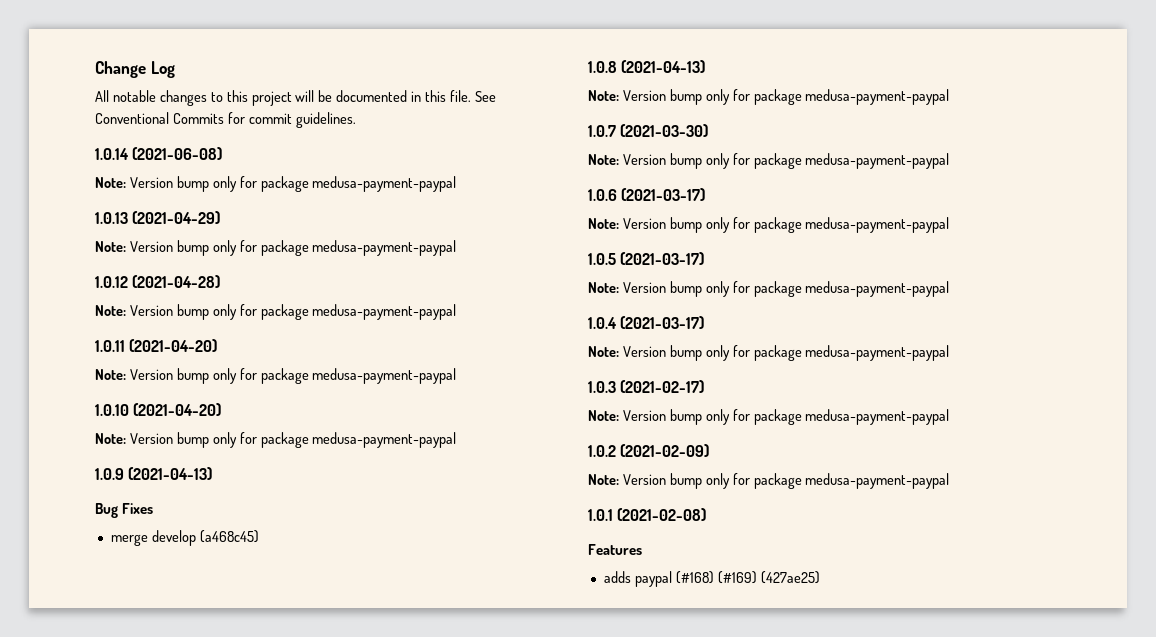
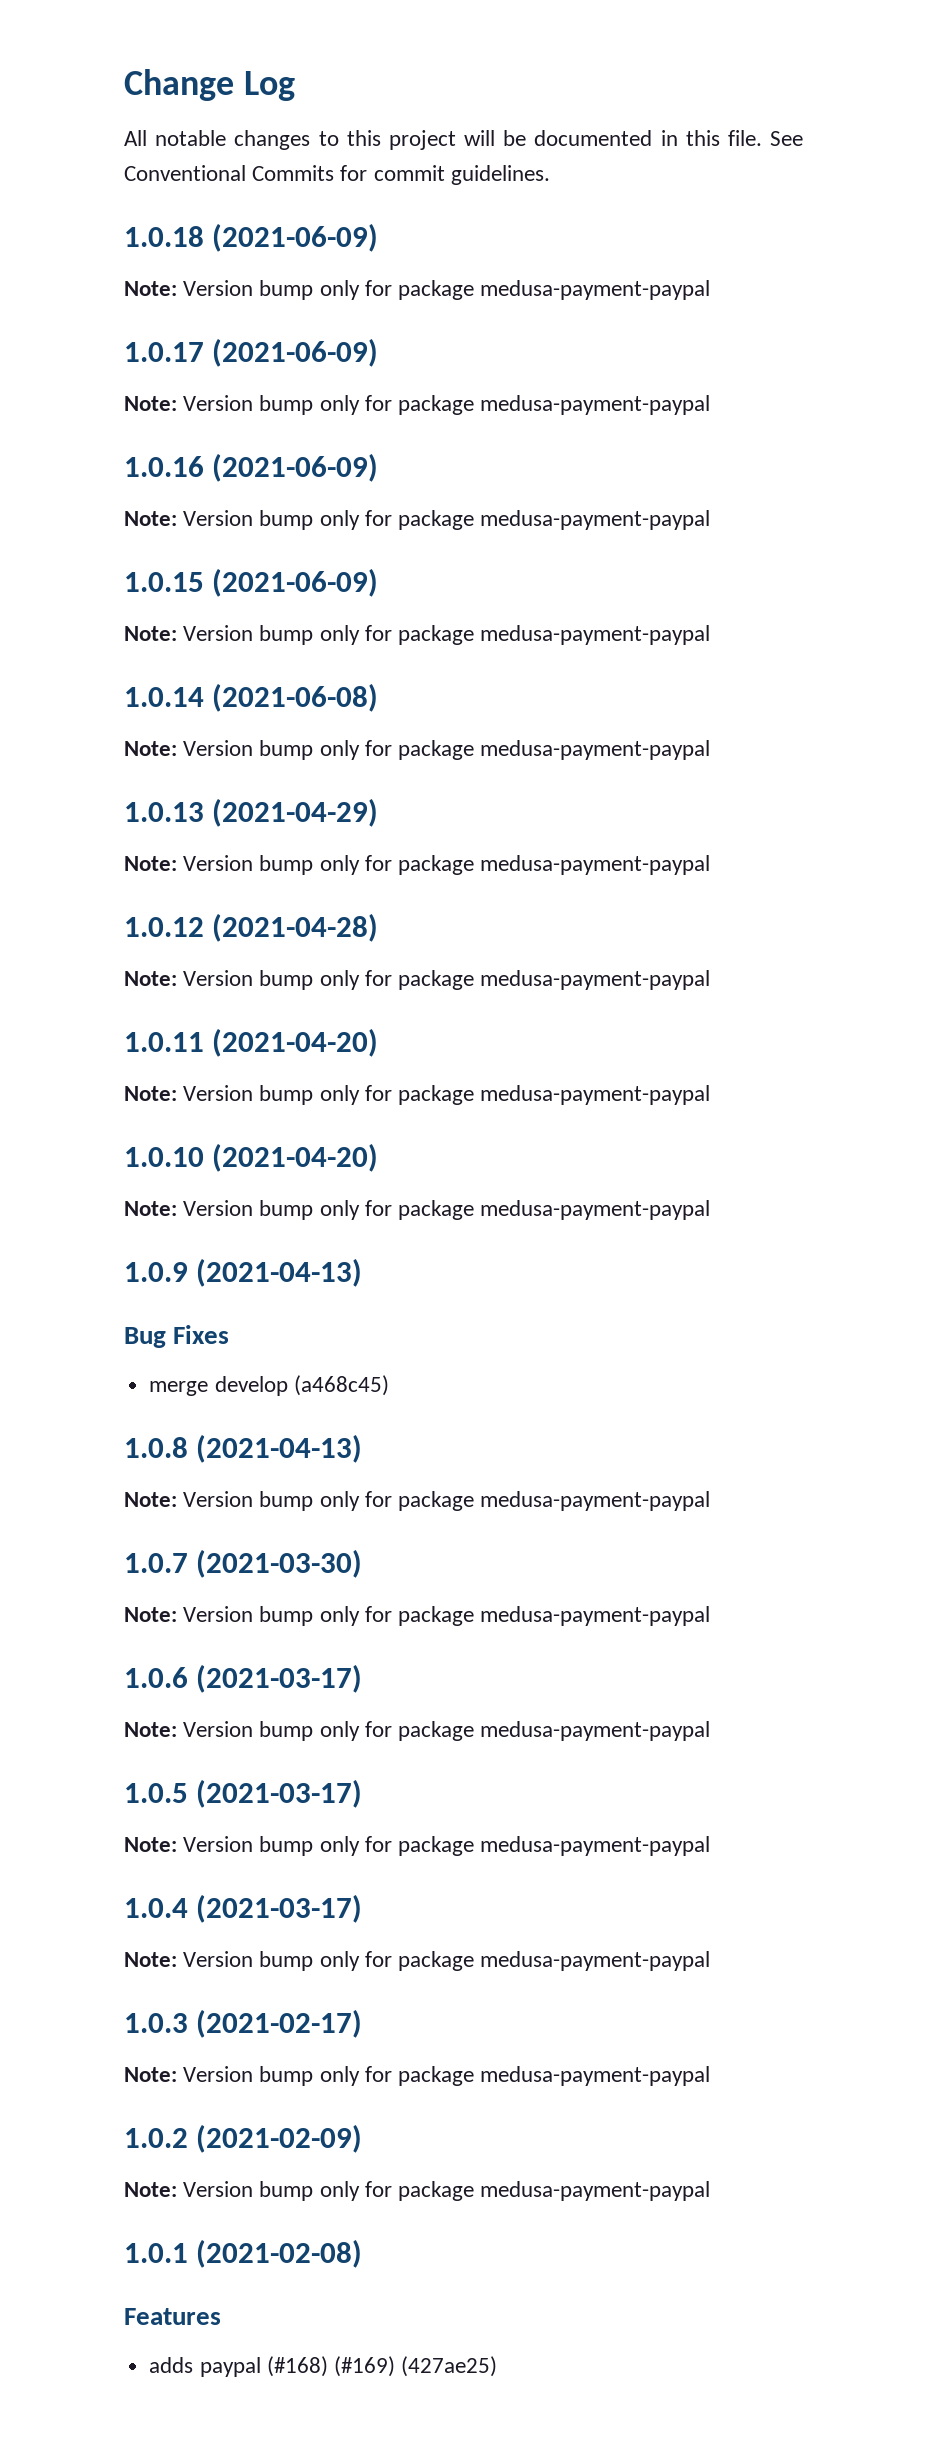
+ 1.0.18 (2021-06-09)
+ Note: Version bump only for package medusa-payment-paypal
+ 1.0.17 (2021-06-09)
+ Note: Version bump only for package medusa-payment-paypal
+ 1.0.16 (2021-06-09)
+ Note: Version bump only for package medusa-payment-paypal
+ 1.0.15 (2021-06-09)
+ Note: Version bump only for package medusa-payment-paypal

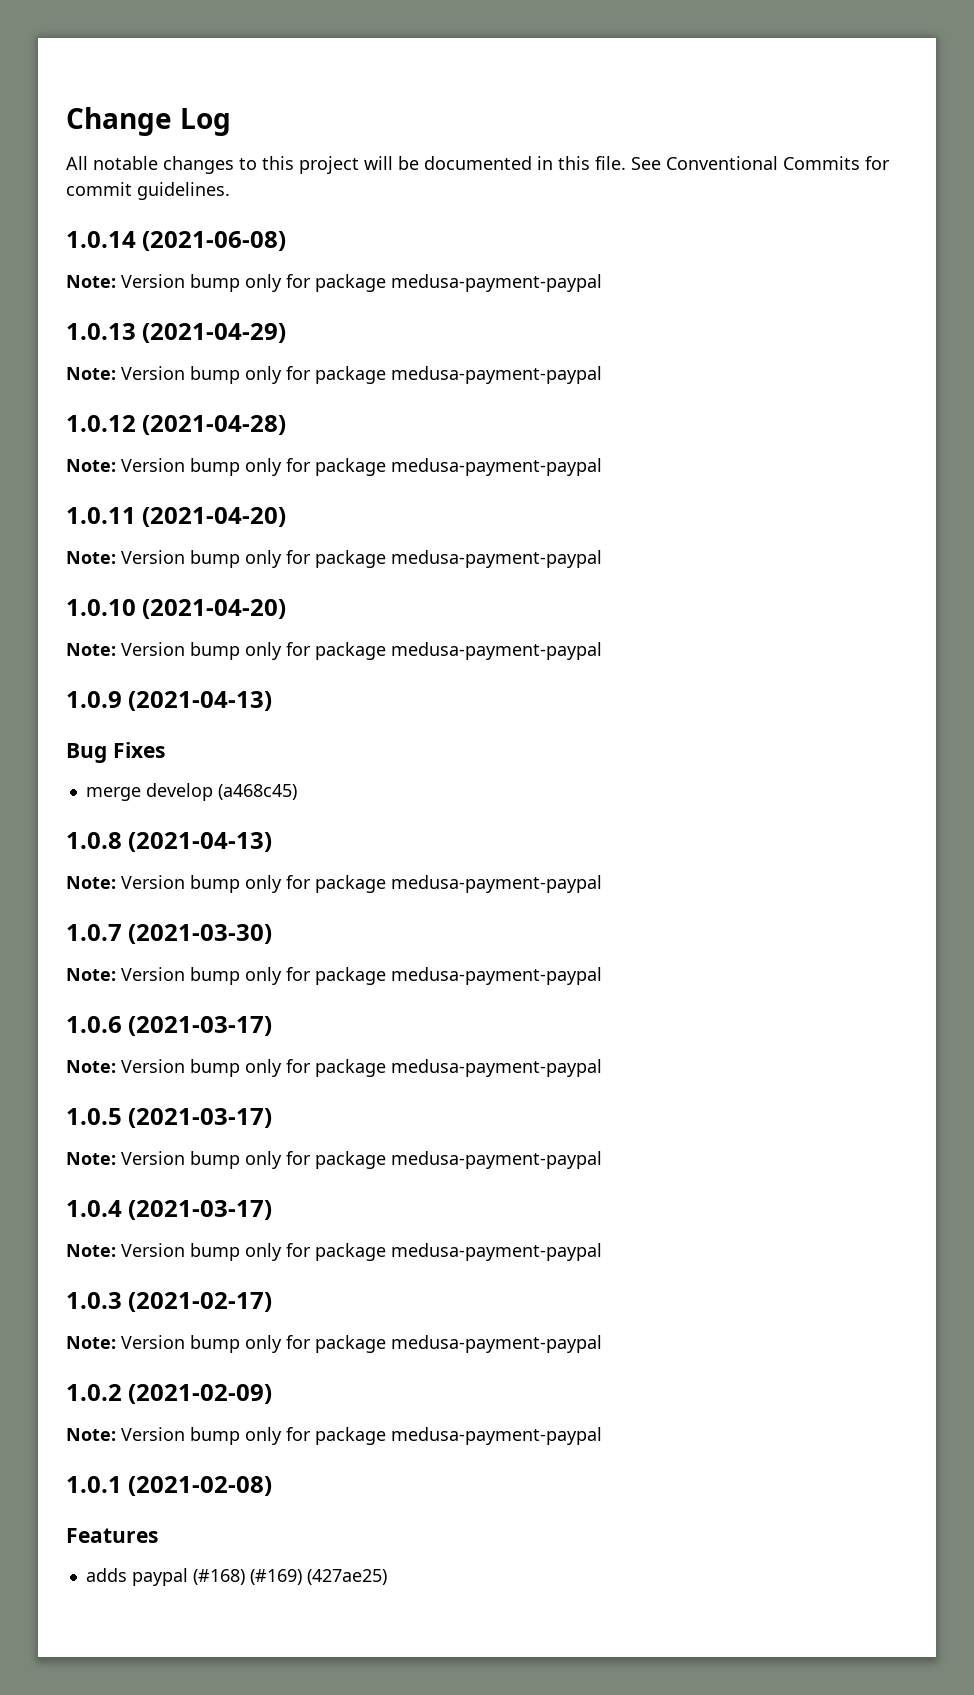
- 1.0.18 (2021-06-09)
- Note: Version bump only for package medusa-payment-paypal
- 1.0.17 (2021-06-09)
- Note: Version bump only for package medusa-payment-paypal
- 1.0.16 (2021-06-09)
- Note: Version bump only for package medusa-payment-paypal
- 1.0.15 (2021-06-09)
- Note: Version bump only for package medusa-payment-paypal

